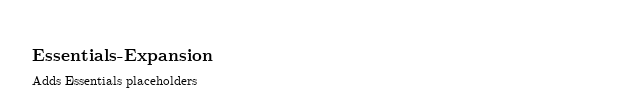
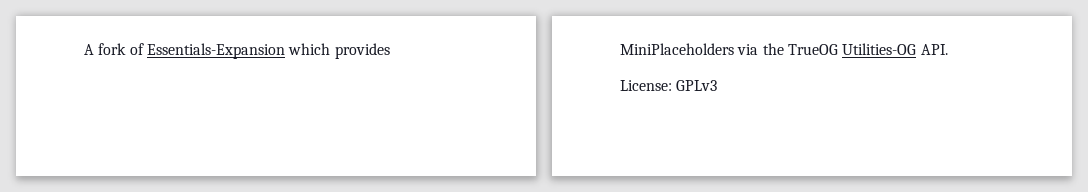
- Essentials-Expansion
- Adds Essentials placeholders
+ A fork of Essentials-Expansion which provides MiniPlaceholders via the TrueOG Utilities-OG API.
+ License: GPLv3

